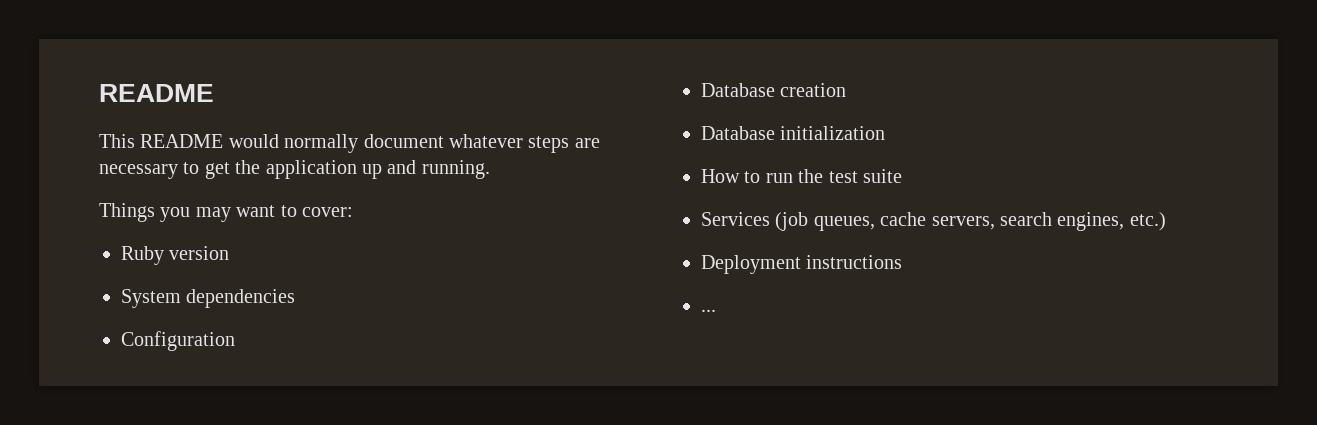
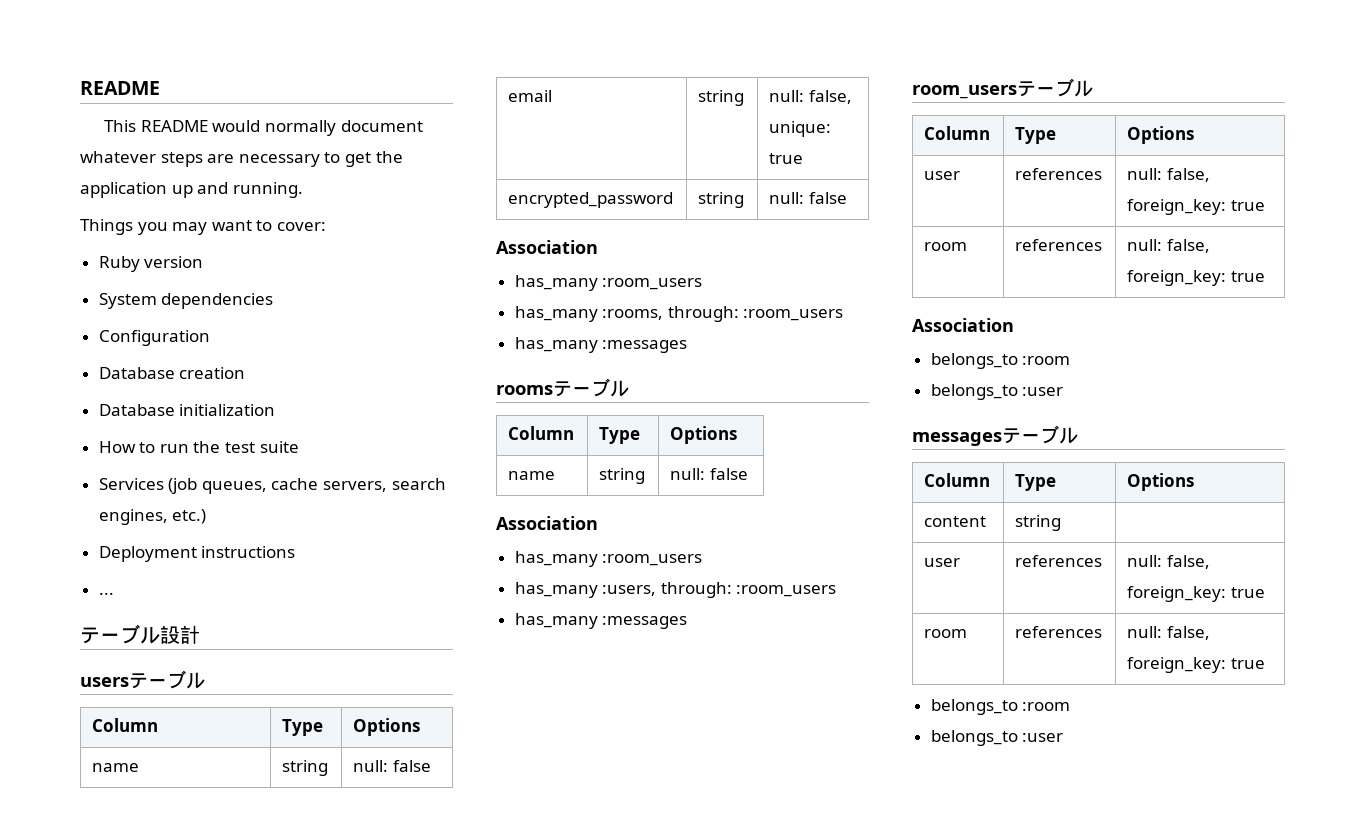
+ テーブル設計
+ usersテーブル
+ Column | Type | Options
+ name | string | null: false
+ email | string | null: false, unique: true
+ encrypted_password | string | null: false
+ Association
+ has_many :room_users
+ has_many :rooms, through: :room_users
+ has_many :messages
+ roomsテーブル
+ Column | Type | Options
+ name | string | null: false
+ Association
+ has_many :room_users
+ has_many :users, through: :room_users
+ has_many :messages
+ room_usersテーブル
+ Column | Type | Options
+ user | references | null: false, foreign_key: true
+ room | references | null: false, foreign_key: true
+ Association
+ belongs_to :room
+ belongs_to :user
+ messagesテーブル
+ Column | Type | Options
+ content | string |
+ user | references | null: false, foreign_key: true
+ room | references | null: false, foreign_key: true
+ belongs_to :room
+ belongs_to :user

